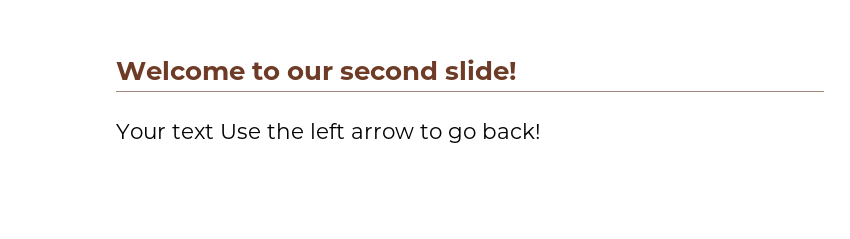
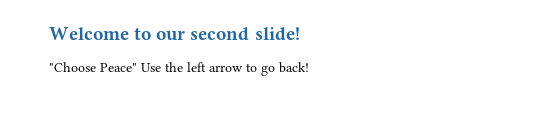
- Your text Use the left arrow to go back!
+ "Choose Peace" Use the left arrow to go back!

